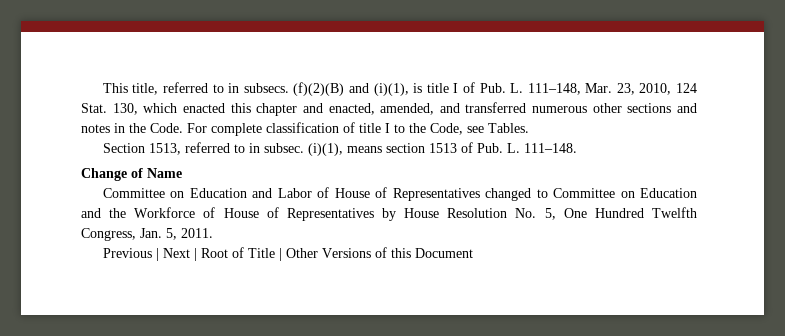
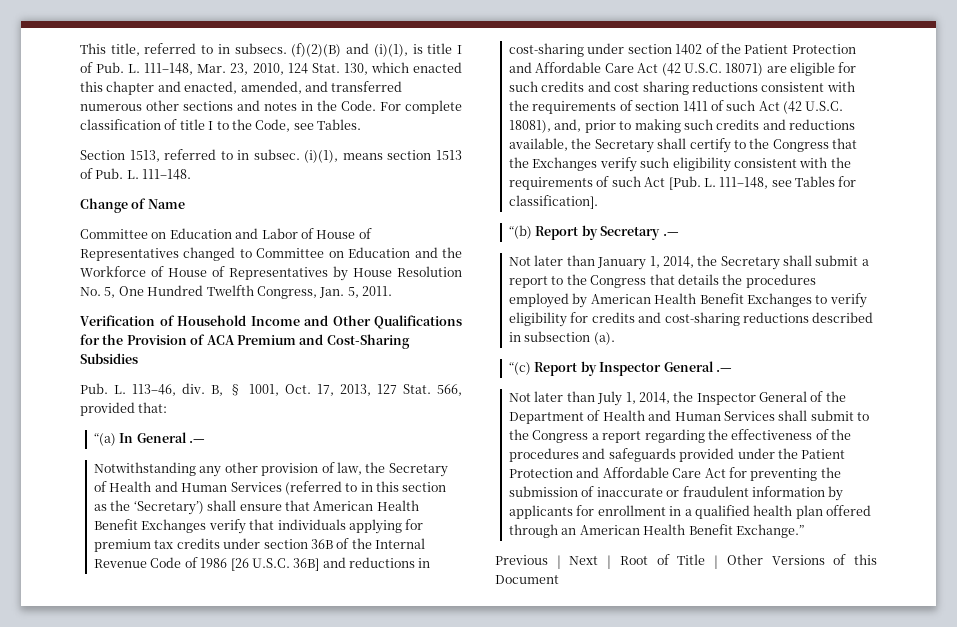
+ Verification of Household Income and Other Qualifications for the Provision of ACA Premium and Cost-Sharing Subsidies
+ Pub. L. 113–46, div. B, § 1001, Oct. 17, 2013, 127 Stat. 566, provided that:
+ “(a) In General .—
+ Notwithstanding any other provision of law, the Secretary of Health and Human Services (referred to in this section as the ‘Secretary’) shall ensure that American Health Benefit Exchanges verify that individuals applying for premium tax credits under section 36B of the Internal Revenue Code of 1986 [26 U.S.C. 36B] and reductions in cost-sharing under section 1402 of the Patient Protection and Affordable Care Act (42 U.S.C. 18071) are eligible for such credits and cost sharing reductions consistent with the requirements of section 1411 of such Act (42 U.S.C. 18081), and, prior to making such credits and reductions available, the Secretary shall certify to the Congress that the Exchanges verify such eligibility consistent with the requirements of such Act [Pub. L. 111–148, see Tables for classification].
+ “(b) Report by Secretary .—
+ Not later than January 1, 2014, the Secretary shall submit a report to the Congress that details the procedures employed by American Health Benefit Exchanges to verify eligibility for credits and cost-sharing reductions described in subsection (a).
+ “(c) Report by Inspector General .—
+ Not later than July 1, 2014, the Inspector General of the Department of Health and Human Services shall submit to the Congress a report regarding the effectiveness of the procedures and safeguards provided under the Patient Protection and Affordable Care Act for preventing the submission of inaccurate or fraudulent information by applicants for enrollment in a qualified health plan offered through an American Health Benefit Exchange.”

